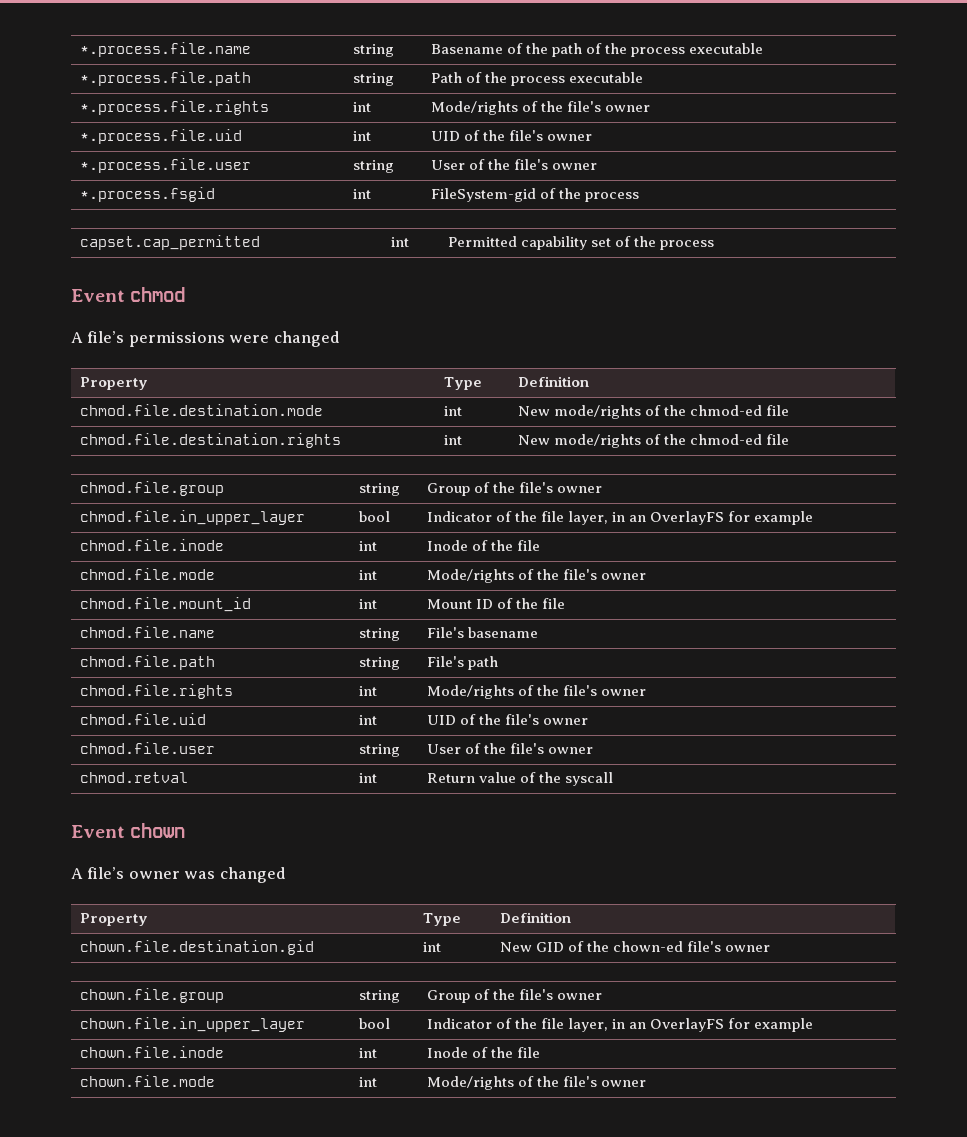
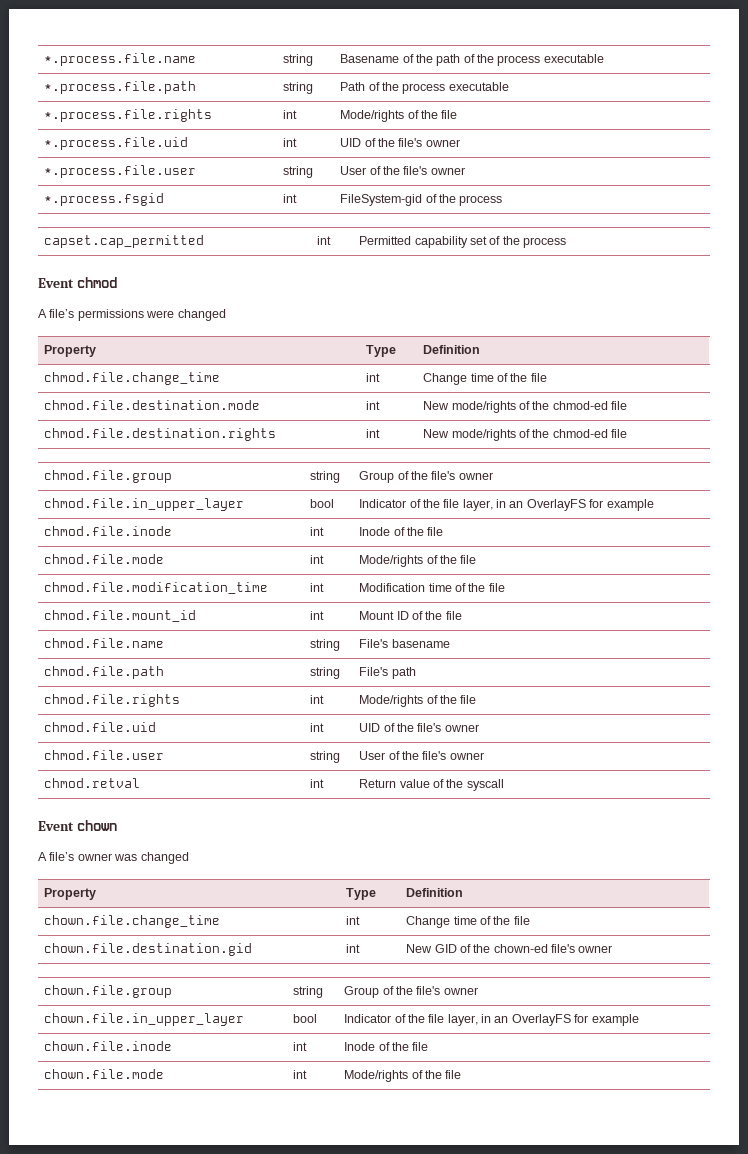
- *.process.file.rights | int | Mode/rights of the file's owner
+ *.process.file.rights | int | Mode/rights of the file
+ chmod.file.change_time | int | Change time of the file
- chmod.file.mode | int | Mode/rights of the file's owner
+ chmod.file.mode | int | Mode/rights of the file
+ chmod.file.modification_time | int | Modification time of the file
- chmod.file.rights | int | Mode/rights of the file's owner
+ chmod.file.rights | int | Mode/rights of the file
+ chown.file.change_time | int | Change time of the file
- chown.file.mode | int | Mode/rights of the file's owner
+ chown.file.mode | int | Mode/rights of the file

